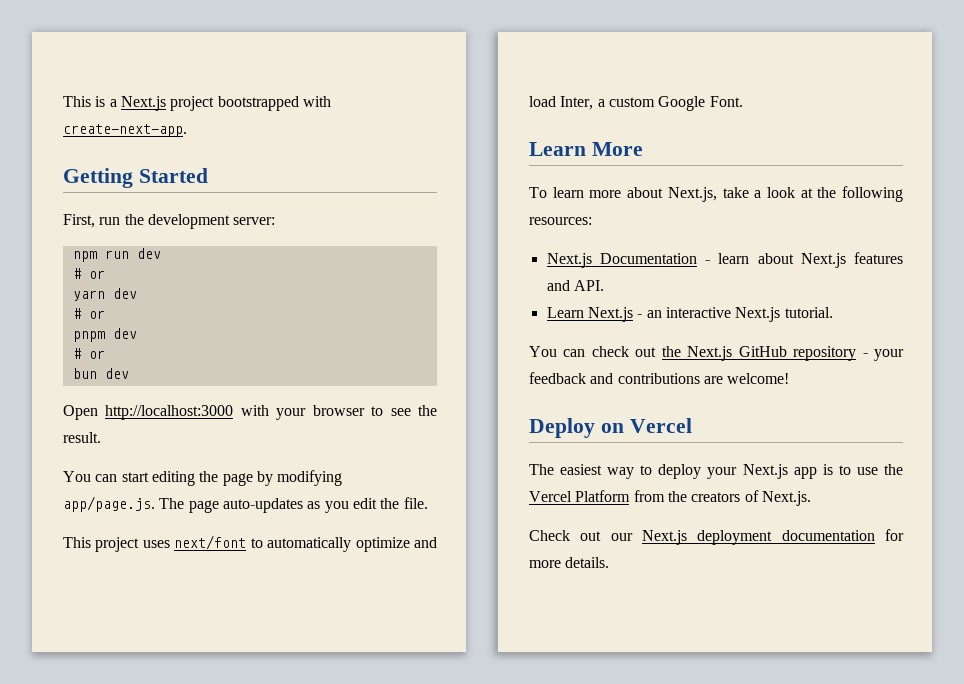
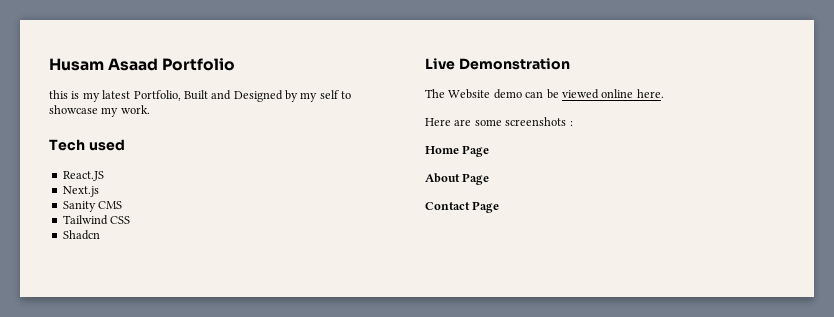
- This is a Next.js project bootstrapped with create-next-app.
- Getting Started
- First, run the development server:
- npm run dev
- # or
- yarn dev
- # or
- pnpm dev
- # or
- bun dev
- Open http://localhost:3000 with your browser to see the result.
- You can start editing the page by modifying app/page.js. The page auto-updates as you edit the file.
- This project uses next/font to automatically optimize and load Inter, a custom Google Font.
- Learn More
- To learn more about Next.js, take a look at the following resources:
- Next.js Documentation - learn about Next.js features and API.
- Learn Next.js - an interactive Next.js tutorial.
- You can check out the Next.js GitHub repository - your feedback and contributions are welcome!
- Deploy on Vercel
- The easiest way to deploy your Next.js app is to use the Vercel Platform from the creators of Next.js.
- Check out our Next.js deployment documentation for more details.
+ Husam Asaad Portfolio
+ this is my latest Portfolio, Built and Designed by my self to showcase my work.
+ Tech used
+ React.JS
+ Next.js
+ Sanity CMS
+ Tailwind CSS
+ Shadcn
+ Live Demonstration
+ The Website demo can be viewed online here.
+ Here are some screenshots :
+ Home Page
+ About Page
+ Contact Page

